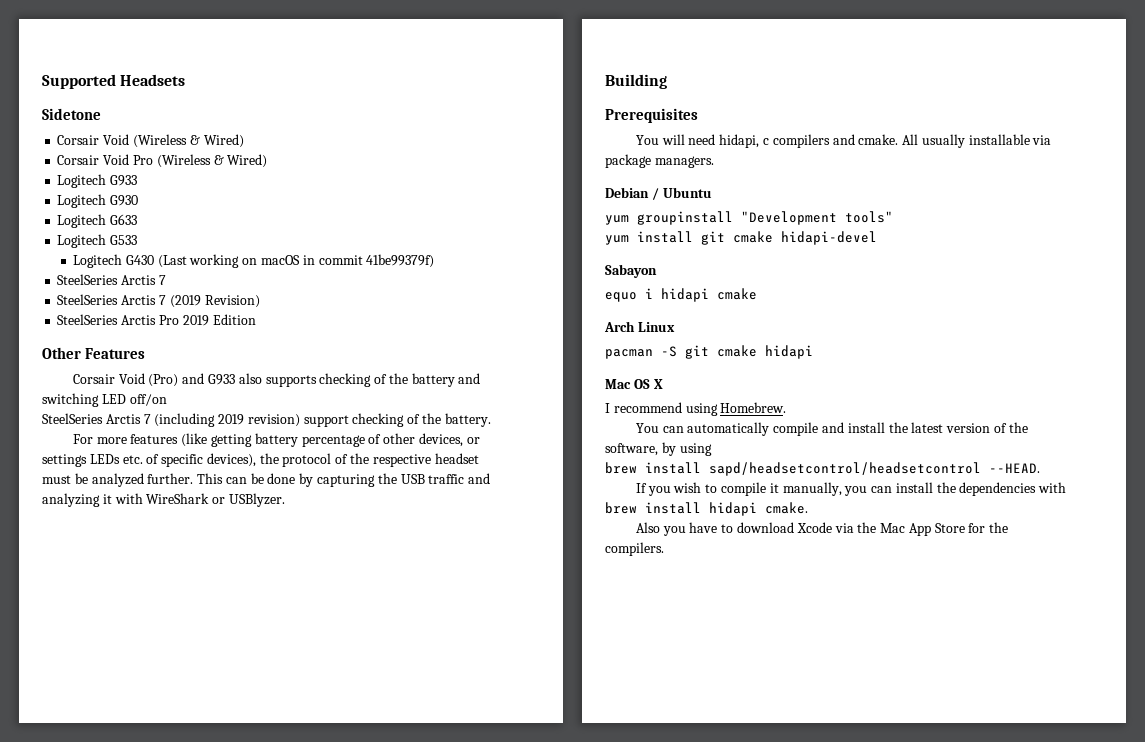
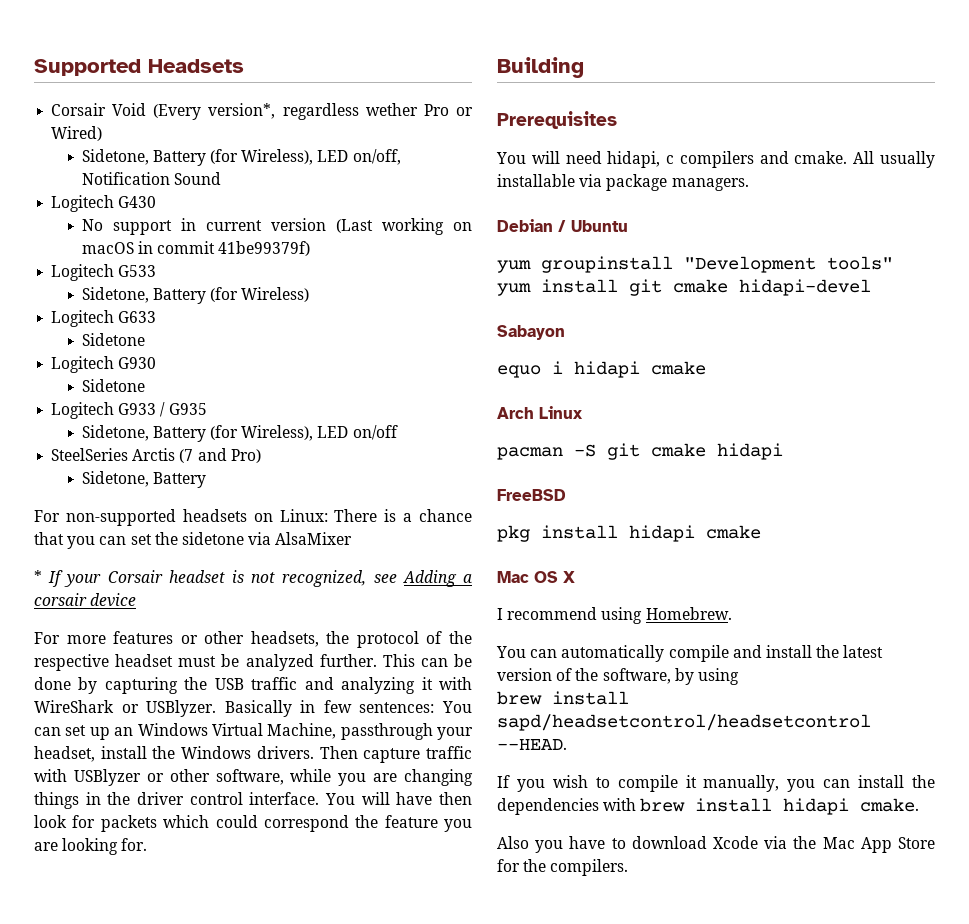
+ Corsair Void (Every version*, regardless wether Pro or Wired)
+ Sidetone, Battery (for Wireless), LED on/off, Notification Sound
+ Logitech G430
+ No support in current version (Last working on macOS in commit 41be99379f)
+ Logitech G533
+ Sidetone, Battery (for Wireless)
+ Logitech G633
  Sidetone
- Corsair Void (Wireless & Wired)
- Corsair Void Pro (Wireless & Wired)
- Logitech G933
  Logitech G930
- Logitech G633
- Logitech G533
- Logitech G430 (Last working on macOS in commit 41be99379f)
- SteelSeries Arctis 7
- SteelSeries Arctis 7 (2019 Revision)
- SteelSeries Arctis Pro 2019 Edition
- Other Features
- Corsair Void (Pro) and G933 also supports checking of the battery and switching LED off/on
- SteelSeries Arctis 7 (including 2019 revision) support checking of the battery.
- For more features (like getting battery percentage of other devices, or settings LEDs etc. of specific devices), the protocol of the respective headset must be analyzed further.
+ Sidetone
+ Logitech G933 / G935
+ Sidetone, Battery (for Wireless), LED on/off
+ SteelSeries Arctis (7 and Pro)
+ Sidetone, Battery
+ For non-supported headsets on Linux: There is a chance that you can set the sidetone via AlsaMixer
+ * If your Corsair headset is not recognized, see Adding a corsair device
+ For more features or other headsets, the protocol of the respective headset must be analyzed further.
+ Basically in few sentences: You can set up an Windows Virtual Machine, passthrough your headset, install the Windows drivers. Then capture traffic with USBlyzer or other software, while you are changing things in the driver control interface. You will have then look for packets which could correspond the feature you are looking for.
+ FreeBSD
+ pkg install hidapi cmake

